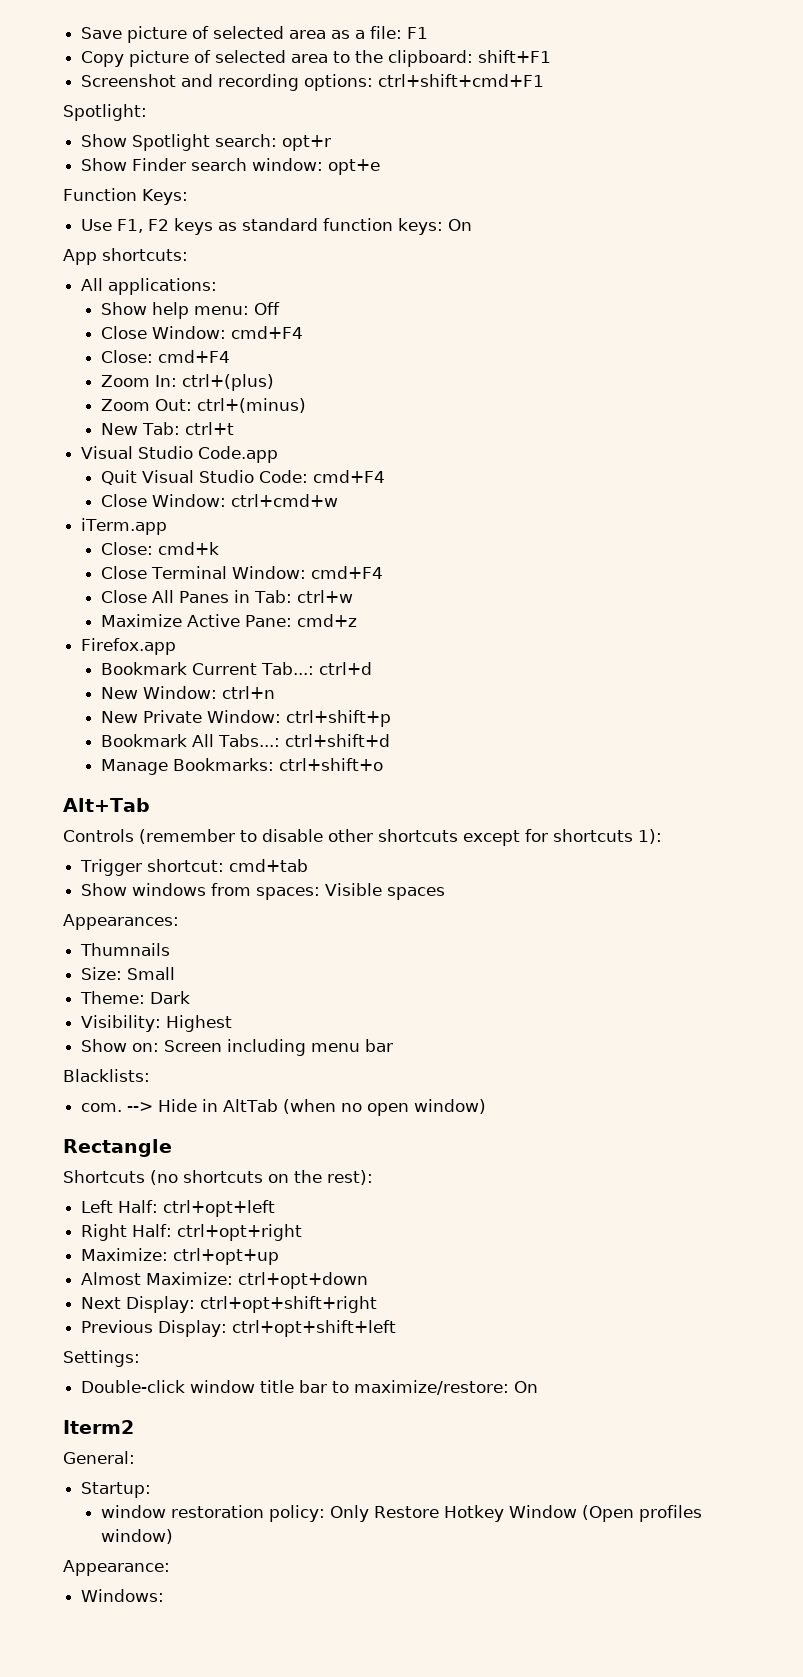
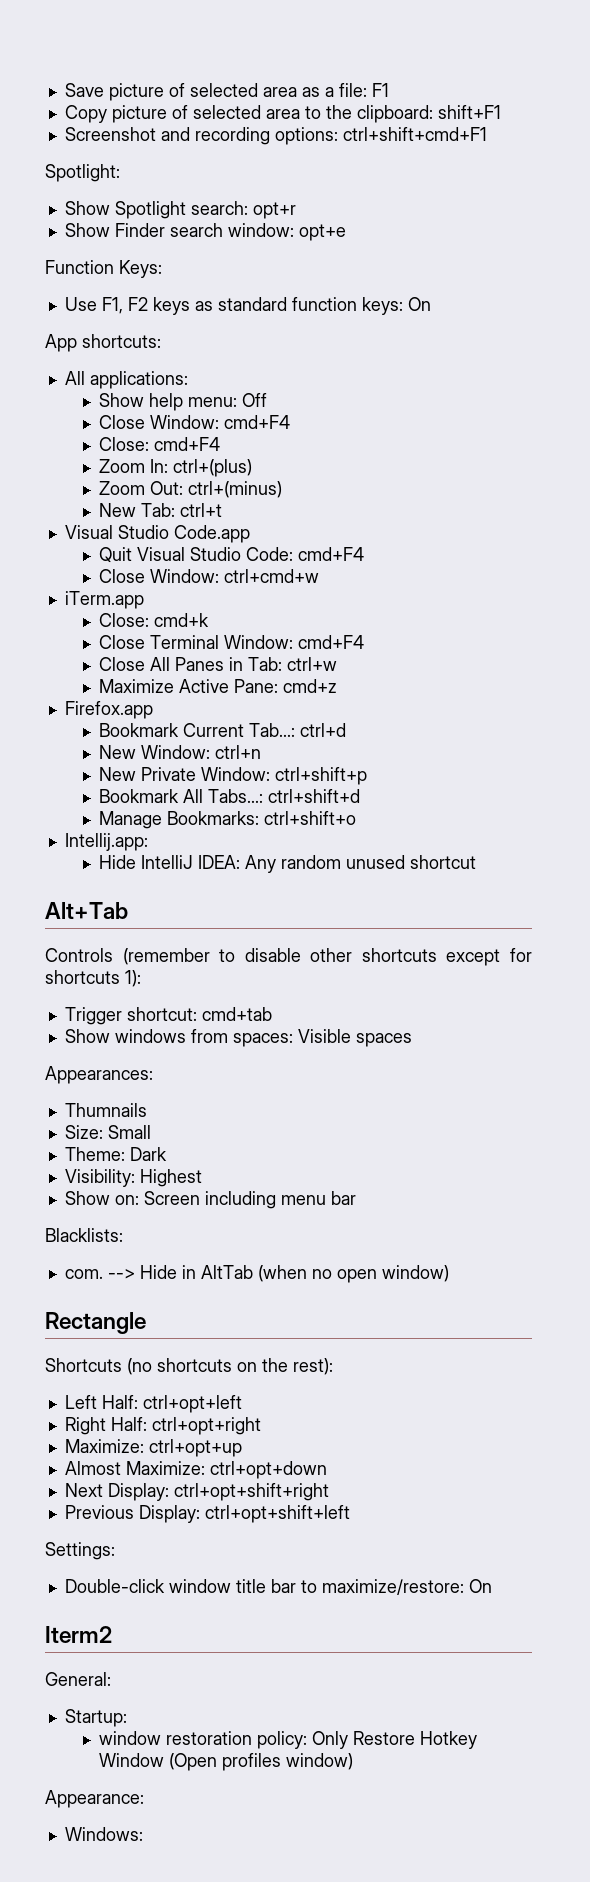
+ Intellij.app:
+ Hide IntelliJ IDEA: Any random unused shortcut

